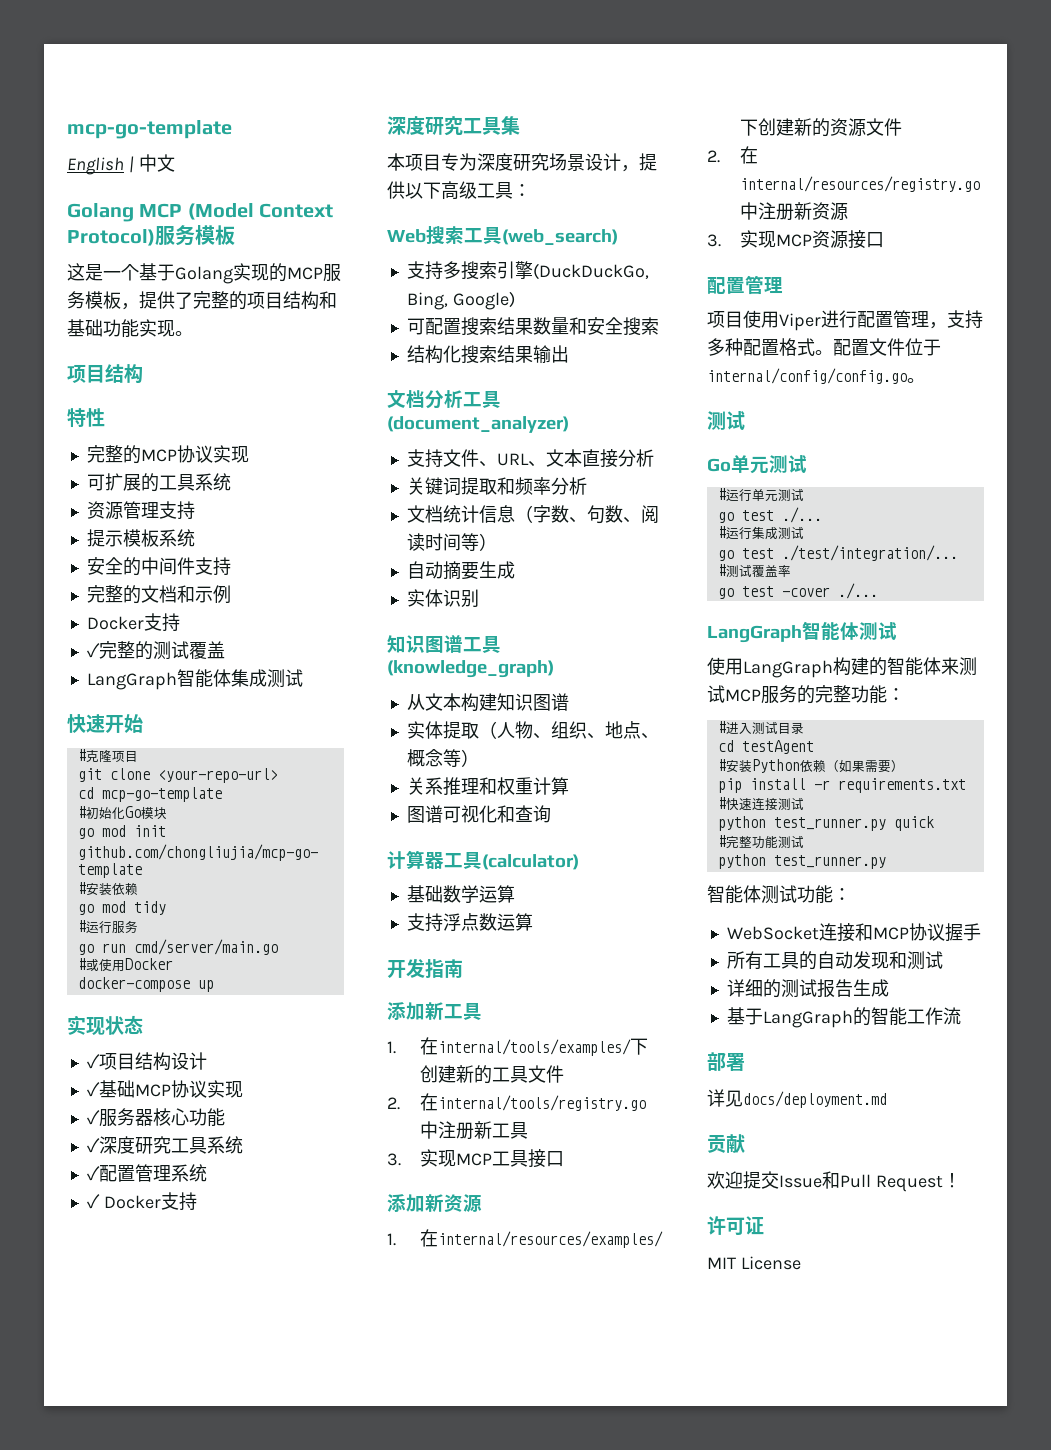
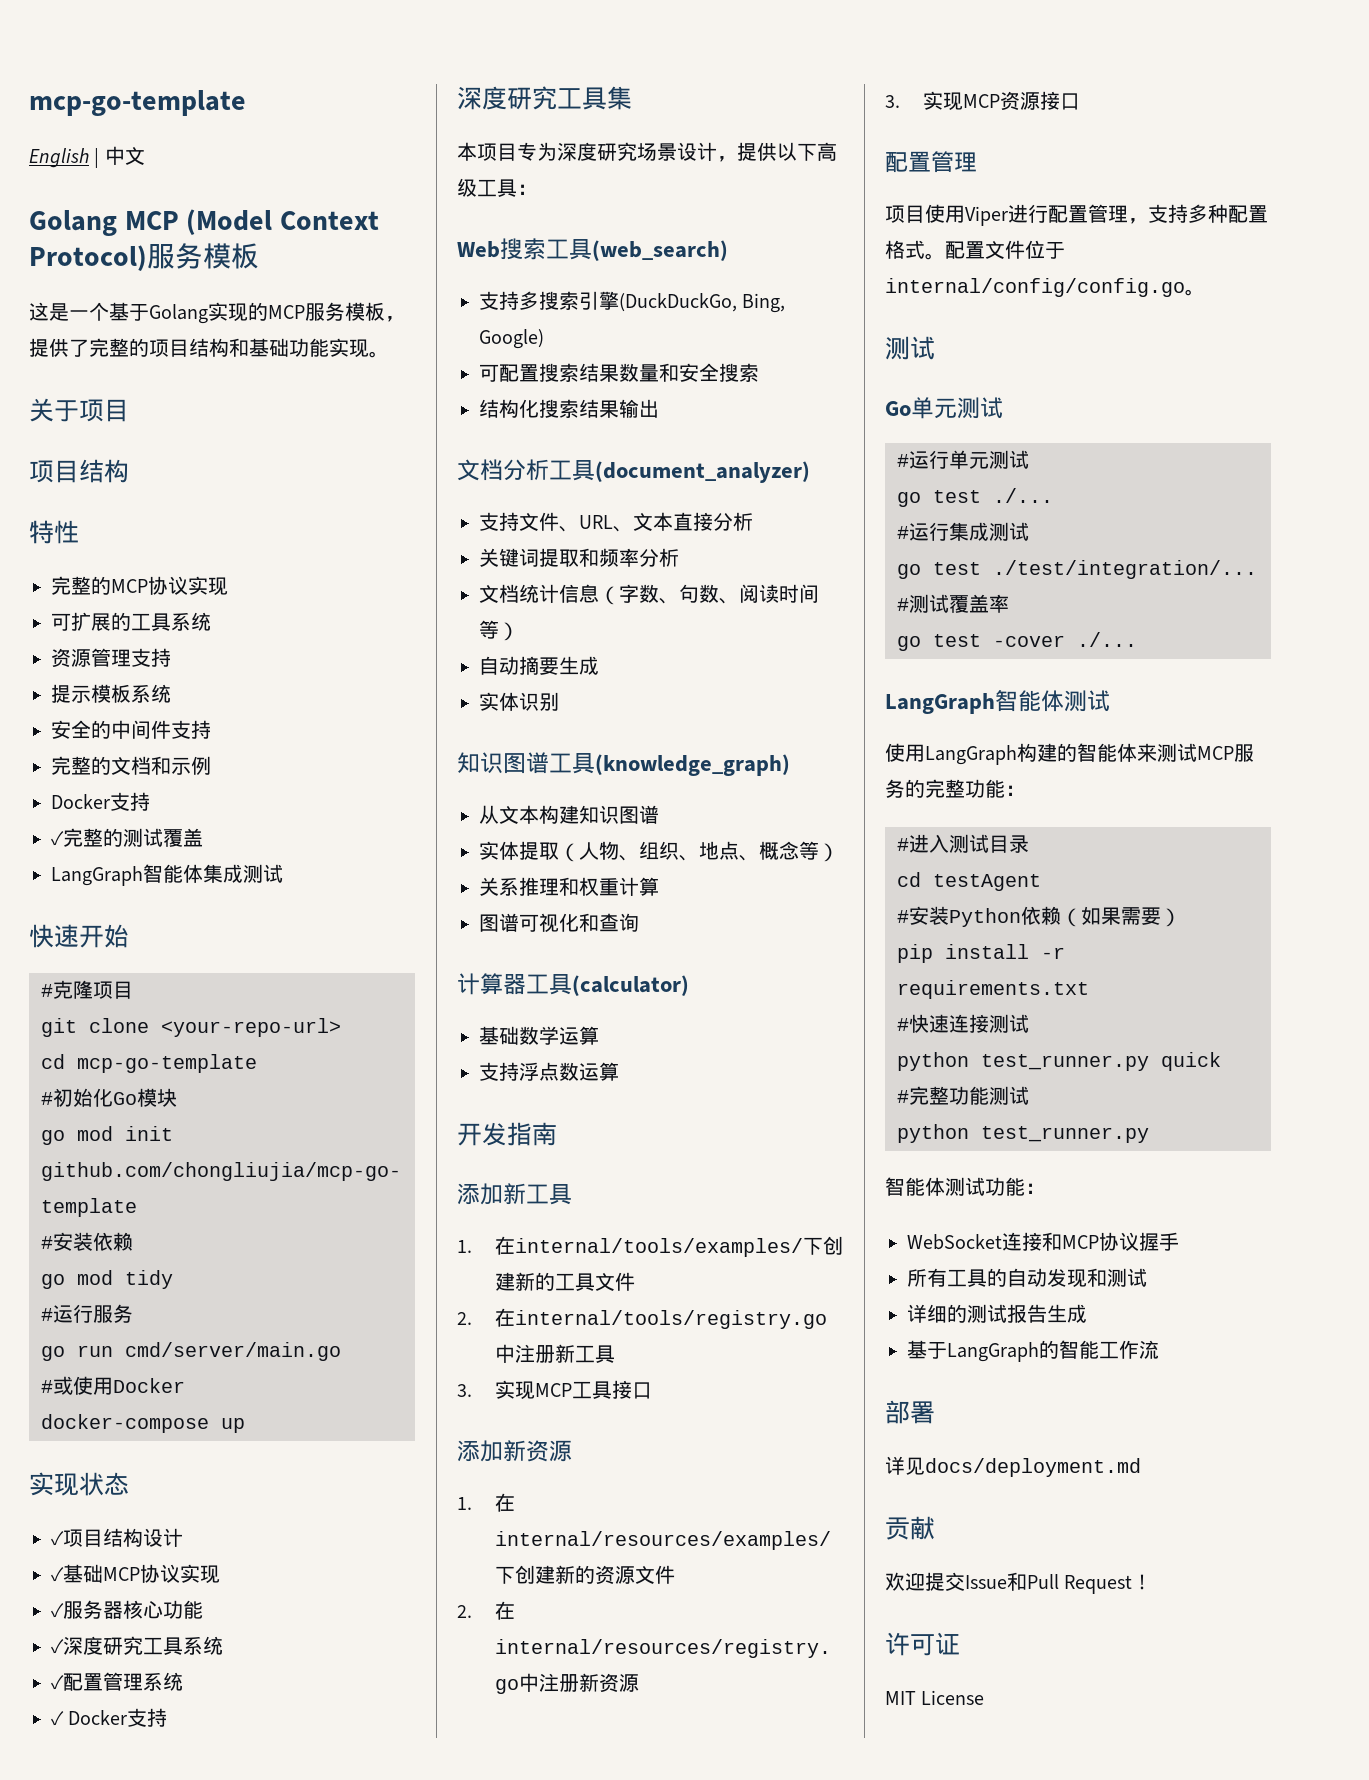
+ 关于项目

